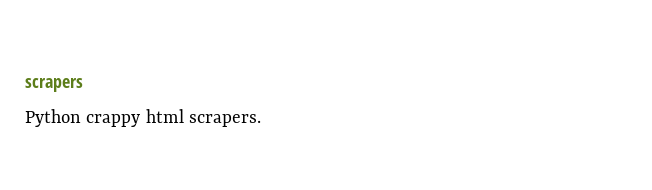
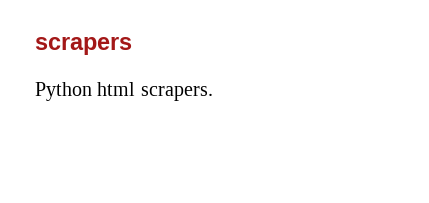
- Python crappy html scrapers.
+ Python html scrapers.

